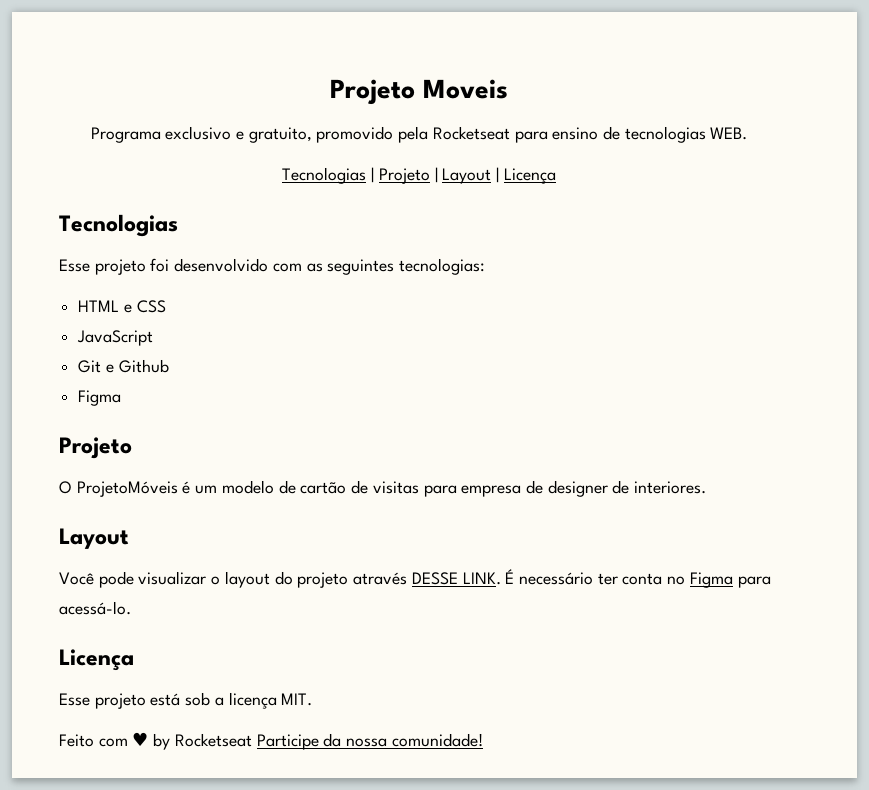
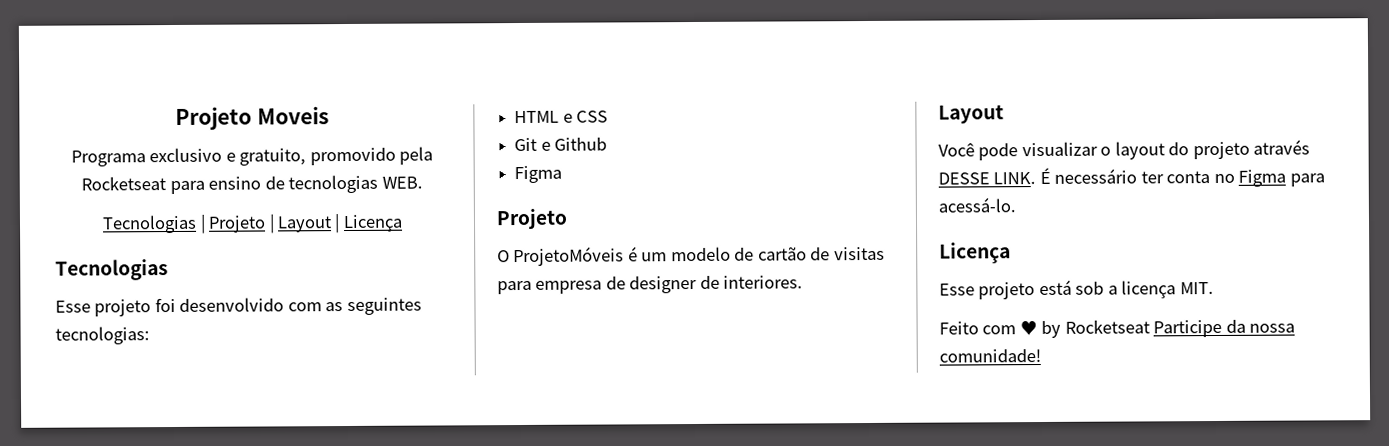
- JavaScript

